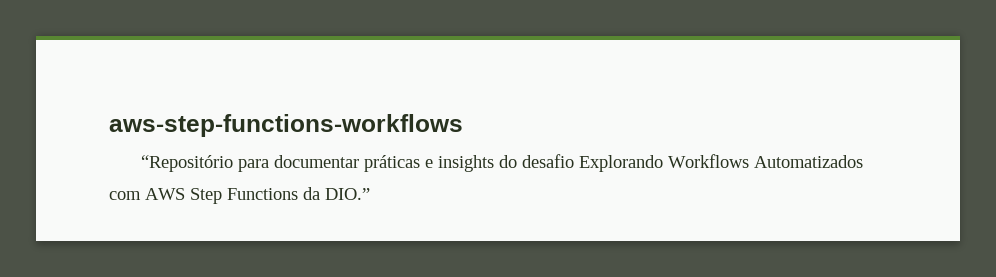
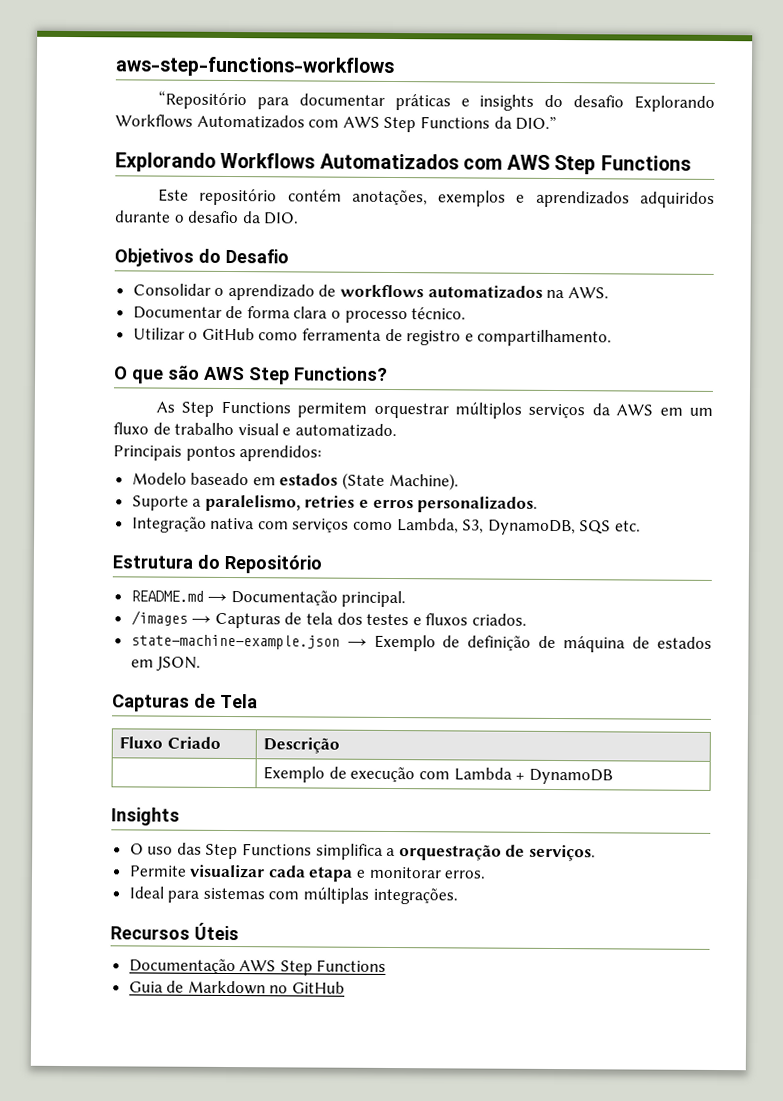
  “Repositório para documentar práticas e insights do desafio Explorando Workflows Automatizados com AWS Step Functions da DIO.”
+ Explorando Workflows Automatizados com AWS Step Functions
+ Este repositório contém anotações, exemplos e aprendizados adquiridos durante o desafio da DIO.
+ Objetivos do Desafio
+ Consolidar o aprendizado de workflows automatizados na AWS.
+ Documentar de forma clara o processo técnico.
+ Utilizar o GitHub como ferramenta de registro e compartilhamento.
+ O que são AWS Step Functions?
+ As Step Functions permitem orquestrar múltiplos serviços da AWS em um fluxo de trabalho visual e automatizado.
+ Principais pontos aprendidos:
+ Modelo baseado em estados (State Machine).
+ Suporte a paralelismo, retries e erros personalizados.
+ Integração nativa com serviços como Lambda, S3, DynamoDB, SQS etc.
+ Estrutura do Repositório
+ README.md → Documentação principal.
+ /images → Capturas de tela dos testes e fluxos criados.
+ state-machine-example.json → Exemplo de definição de máquina de estados em JSON.
+ Capturas de Tela
+ Fluxo Criado | Descrição
+ | Exemplo de execução com Lambda + DynamoDB
+ Insights
+ O uso das Step Functions simplifica a orquestração de serviços.
+ Permite visualizar cada etapa e monitorar erros.
+ Ideal para sistemas com múltiplas integrações.
+ Recursos Úteis
+ Documentação AWS Step Functions
+ Guia de Markdown no GitHub

